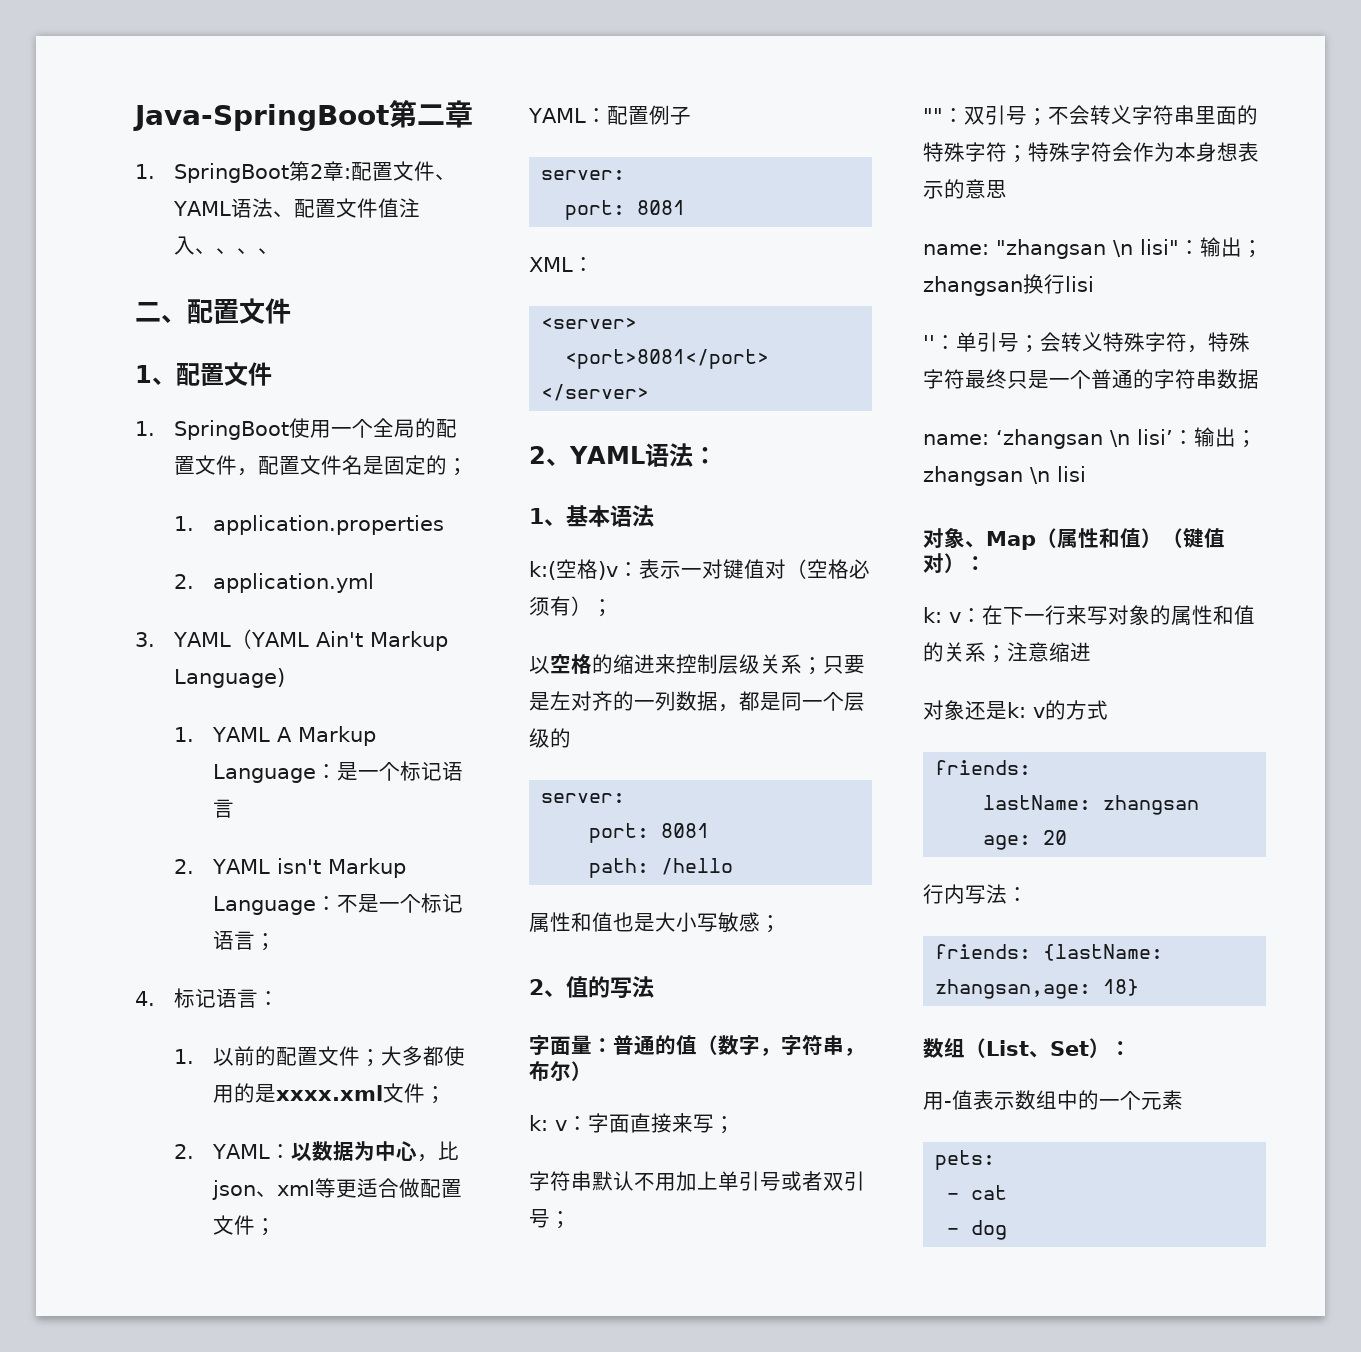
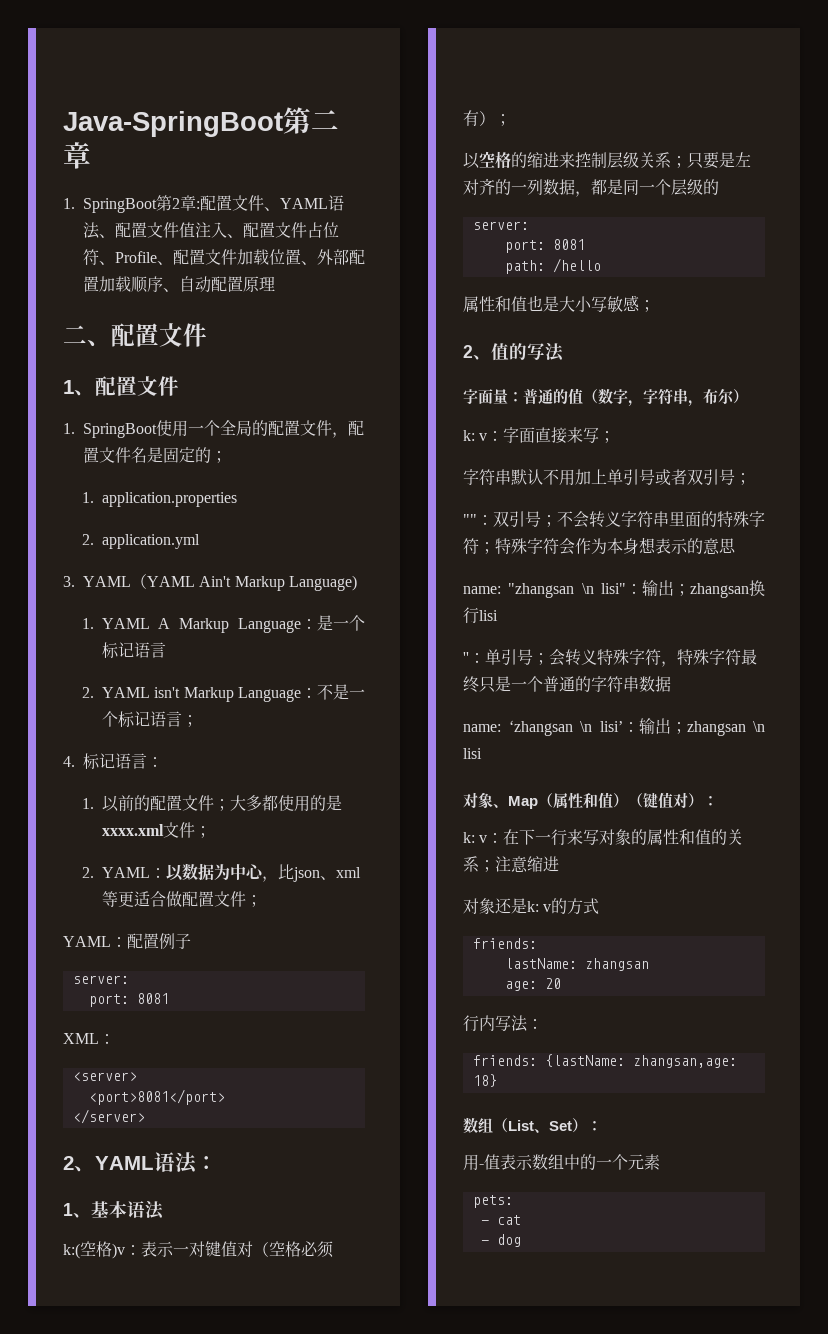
- 1. SpringBoot第2章:配置文件、YAML语法、配置文件值注入、、、、
+ 1. SpringBoot第2章:配置文件、YAML语法、配置文件值注入、配置文件占位符、Profile、配置文件加载位置、外部配置加载顺序、自动配置原理

